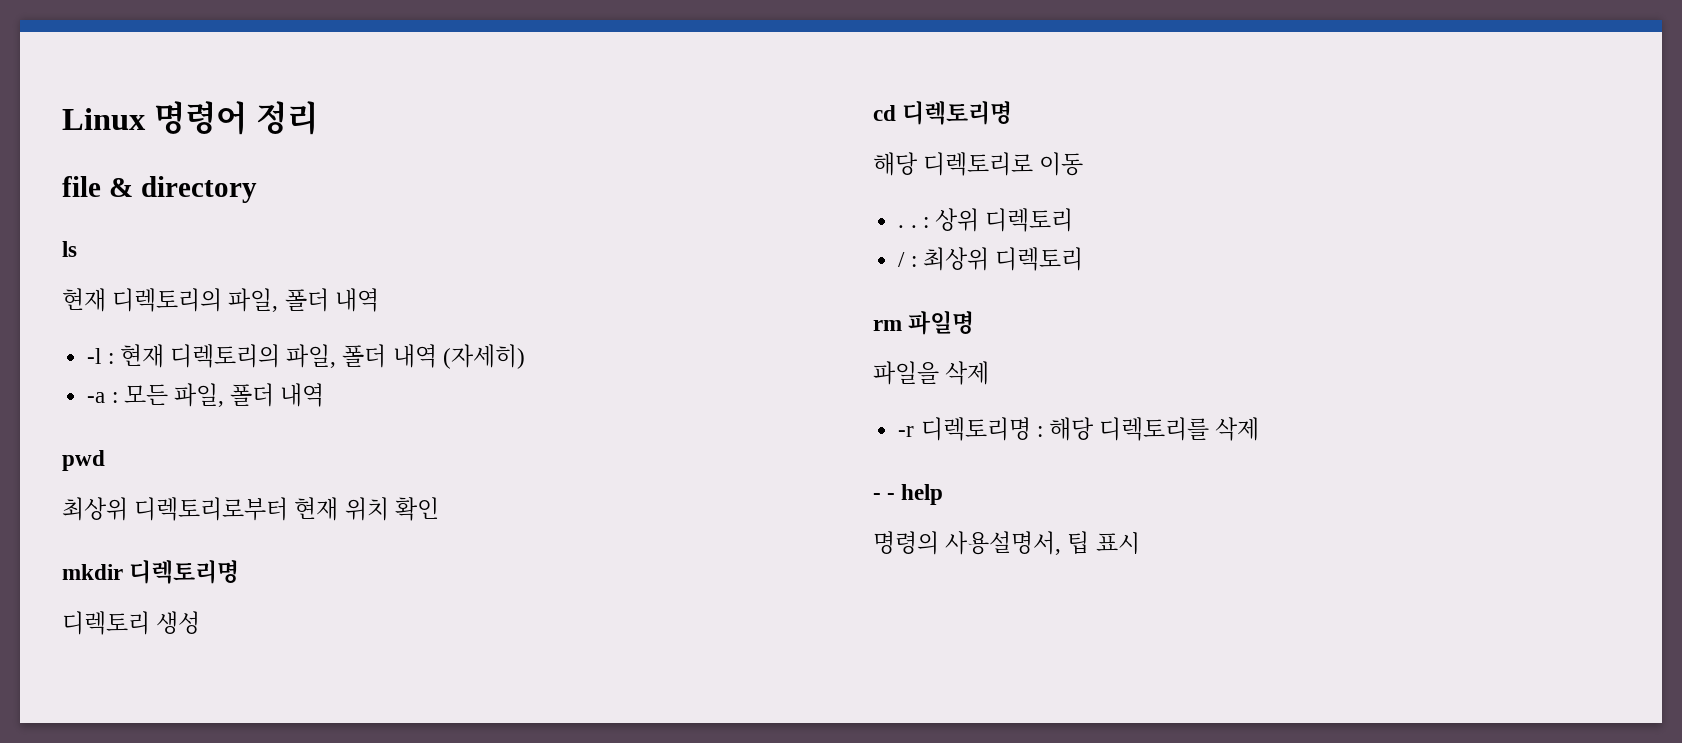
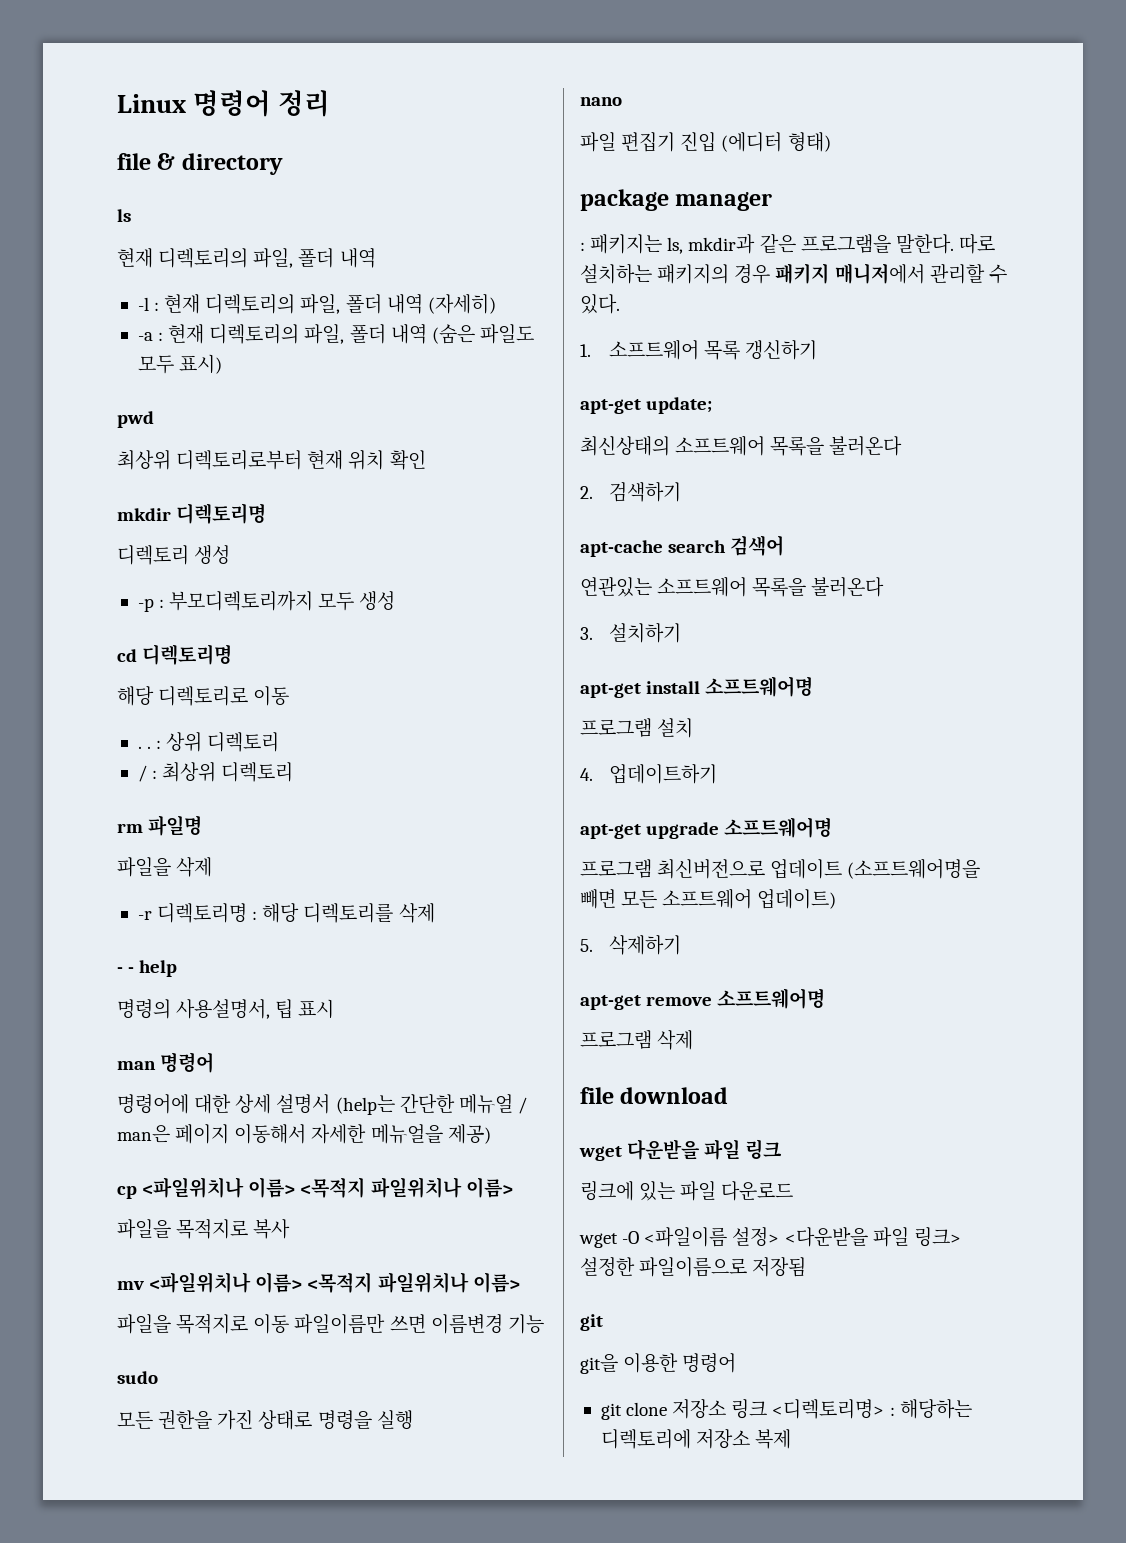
- -a : 모든 파일, 폴더 내역
+ -a : 현재 디렉토리의 파일, 폴더 내역 (숨은 파일도 모두 표시)
+ -p : 부모디렉토리까지 모두 생성
+ man 명령어
+ 명령어에 대한 상세 설명서 (help는 간단한 메뉴얼 / man은 페이지 이동해서 자세한 메뉴얼을 제공)
+ cp <파일위치나 이름> <목적지 파일위치나 이름>
+ 파일을 목적지로 복사
+ mv <파일위치나 이름> <목적지 파일위치나 이름>
+ 파일을 목적지로 이동 파일이름만 쓰면 이름변경 기능
+ sudo
+ 모든 권한을 가진 상태로 명령을 실행
+ nano
+ 파일 편집기 진입 (에디터 형태)
+ package manager
+ : 패키지는 ls, mkdir과 같은 프로그램을 말한다. 따로 설치하는 패키지의 경우 패키지 매니저에서 관리할 수 있다.
+ 1. 소프트웨어 목록 갱신하기
+ apt-get update;
+ 최신상태의 소프트웨어 목록을 불러온다
+ 2. 검색하기
+ apt-cache search 검색어
+ 연관있는 소프트웨어 목록을 불러온다
+ 3. 설치하기
+ apt-get install 소프트웨어명
+ 프로그램 설치
+ 4. 업데이트하기
+ apt-get upgrade 소프트웨어명
+ 프로그램 최신버전으로 업데이트 (소프트웨어명을 빼면 모든 소프트웨어 업데이트)
+ 5. 삭제하기
+ apt-get remove 소프트웨어명
+ 프로그램 삭제
+ file download
+ wget 다운받을 파일 링크
+ 링크에 있는 파일 다운로드
+ wget -O <파일이름 설정> <다운받을 파일 링크> 설정한 파일이름으로 저장됨
+ git
+ git을 이용한 명령어
+ git clone 저장소 링크 <디렉토리명> : 해당하는 디렉토리에 저장소 복제

